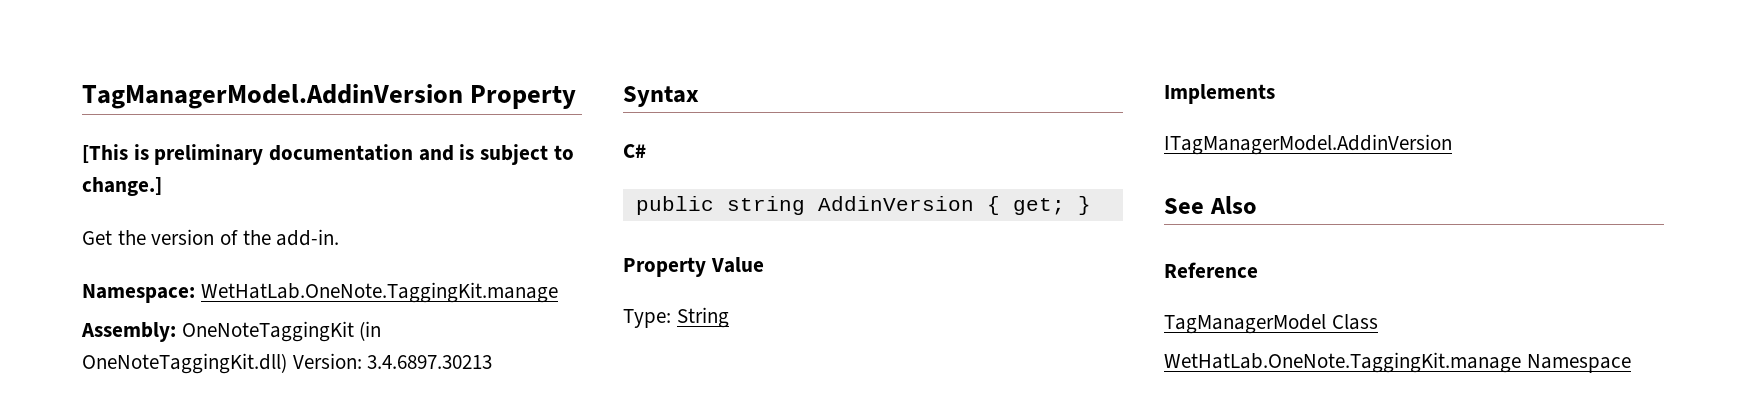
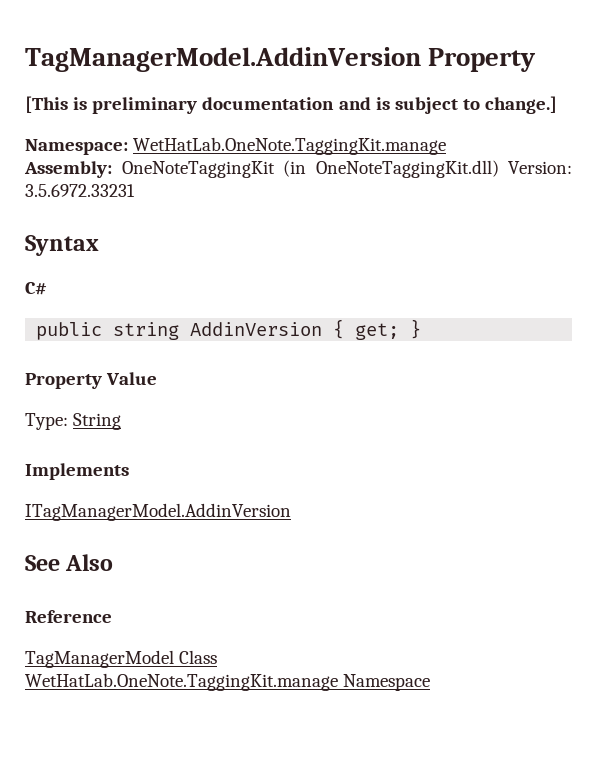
- Get the version of the add-in.
- Assembly: OneNoteTaggingKit (in OneNoteTaggingKit.dll) Version: 3.4.6897.30213
+ Assembly: OneNoteTaggingKit (in OneNoteTaggingKit.dll) Version: 3.5.6972.33231

